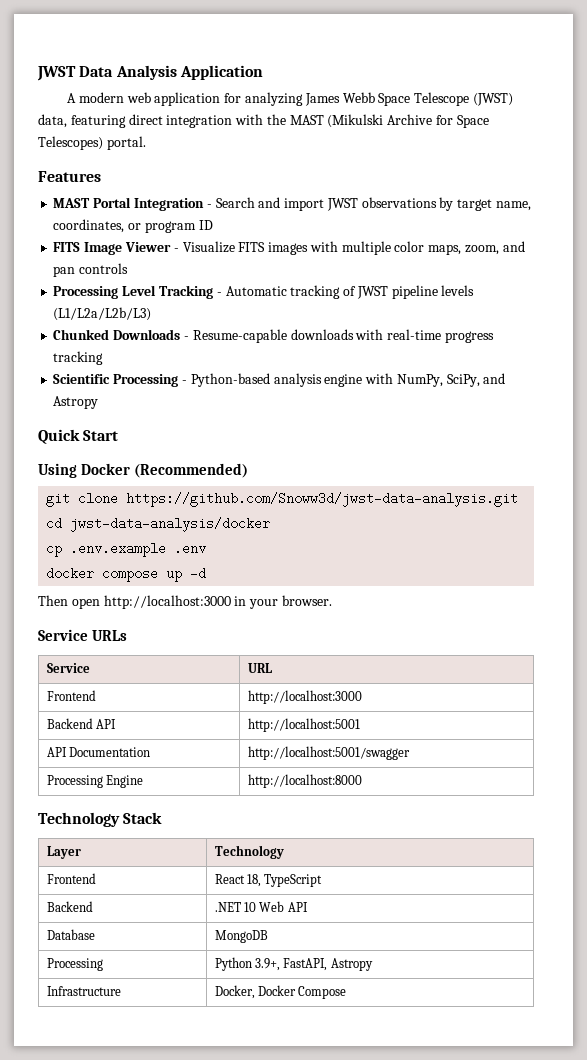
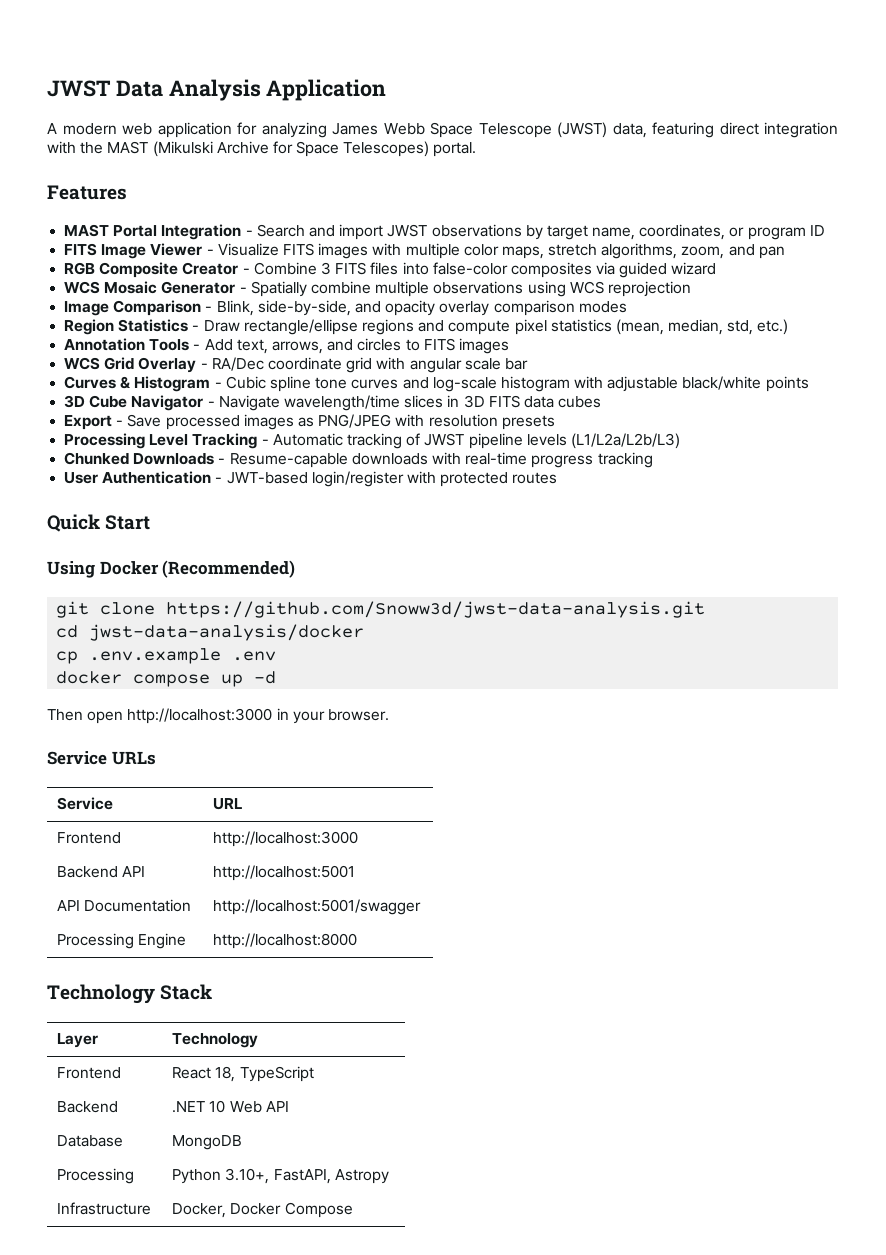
- FITS Image Viewer - Visualize FITS images with multiple color maps, zoom, and pan controls
+ FITS Image Viewer - Visualize FITS images with multiple color maps, stretch algorithms, zoom, and pan
+ RGB Composite Creator - Combine 3 FITS files into false-color composites via guided wizard
+ WCS Mosaic Generator - Spatially combine multiple observations using WCS reprojection
+ Image Comparison - Blink, side-by-side, and opacity overlay comparison modes
+ Region Statistics - Draw rectangle/ellipse regions and compute pixel statistics (mean, median, std, etc.)
+ Annotation Tools - Add text, arrows, and circles to FITS images
+ WCS Grid Overlay - RA/Dec coordinate grid with angular scale bar
+ Curves & Histogram - Cubic spline tone curves and log-scale histogram with adjustable black/white points
+ 3D Cube Navigator - Navigate wavelength/time slices in 3D FITS data cubes
+ Export - Save processed images as PNG/JPEG with resolution presets
- Scientific Processing - Python-based analysis engine with NumPy, SciPy, and Astropy
+ User Authentication - JWT-based login/register with protected routes
- Processing | Python 3.9+, FastAPI, Astropy
+ Processing | Python 3.10+, FastAPI, Astropy

